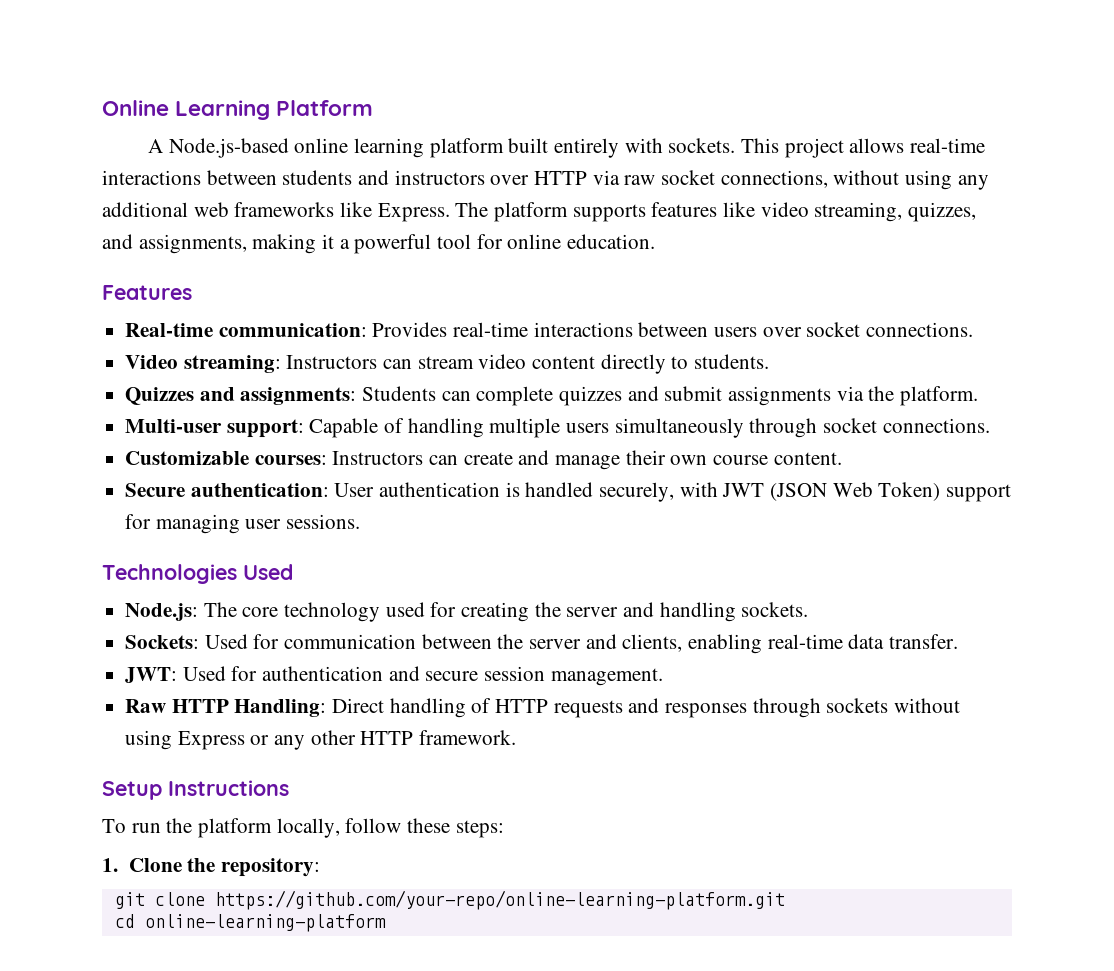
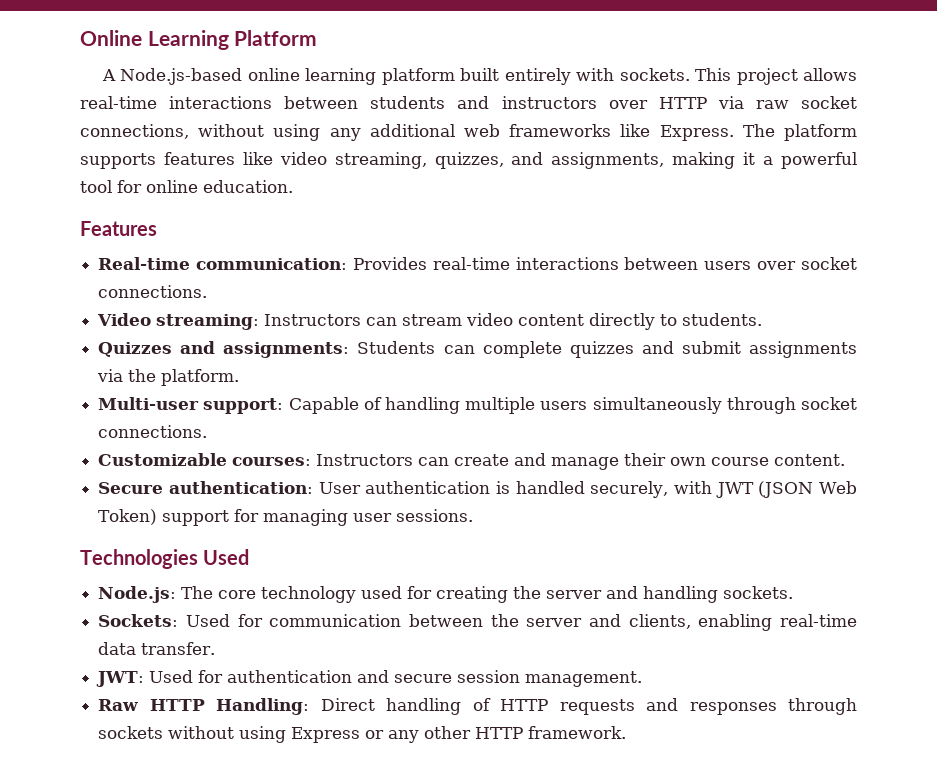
- Setup Instructions
- To run the platform locally, follow these steps:
- 1. Clone the repository:
- git clone https://github.com/your-repo/online-learning-platform.git
- cd online-learning-platform

